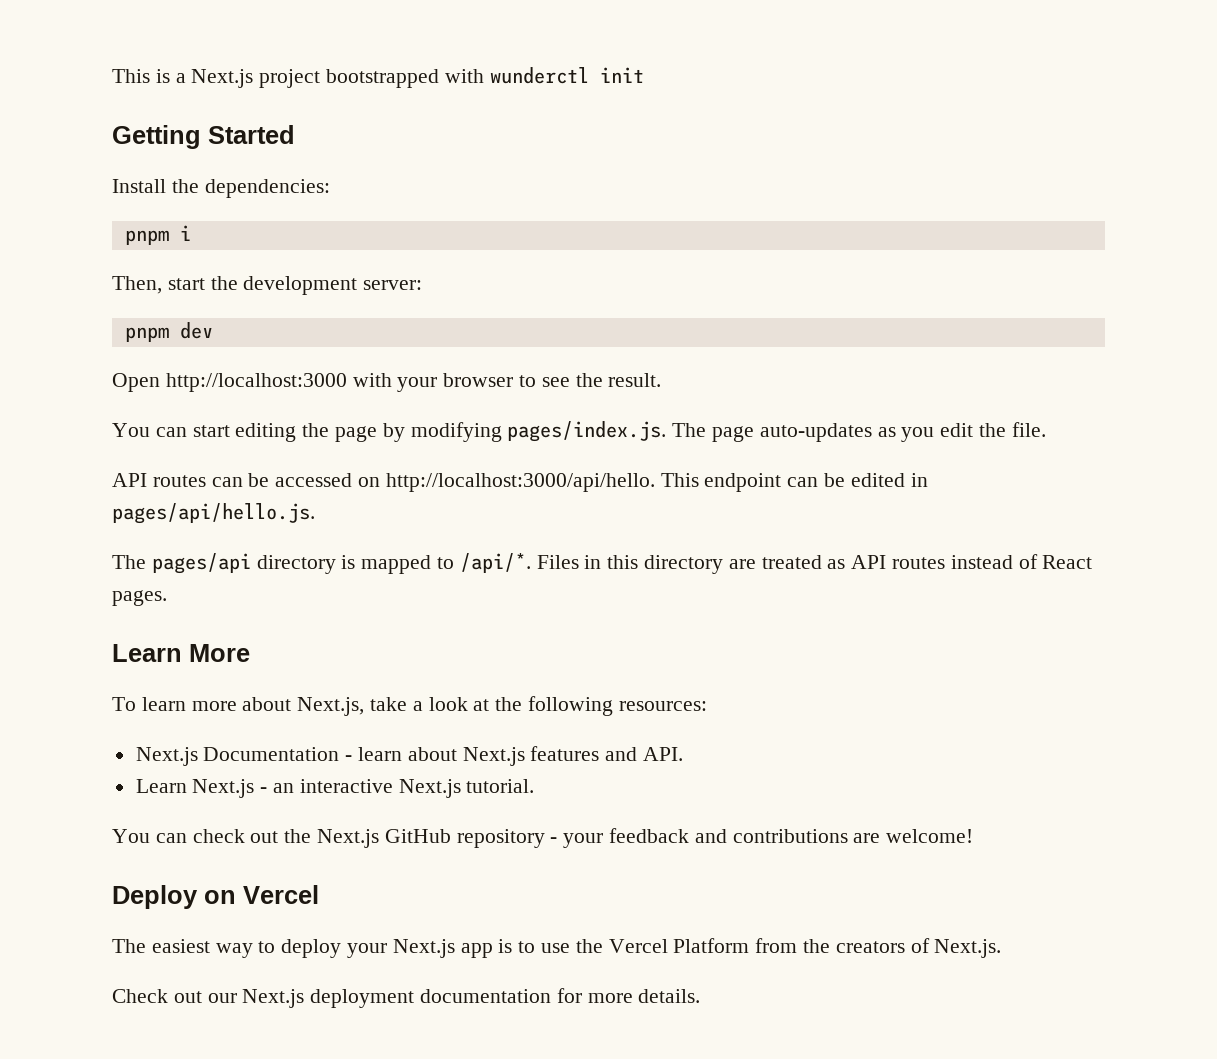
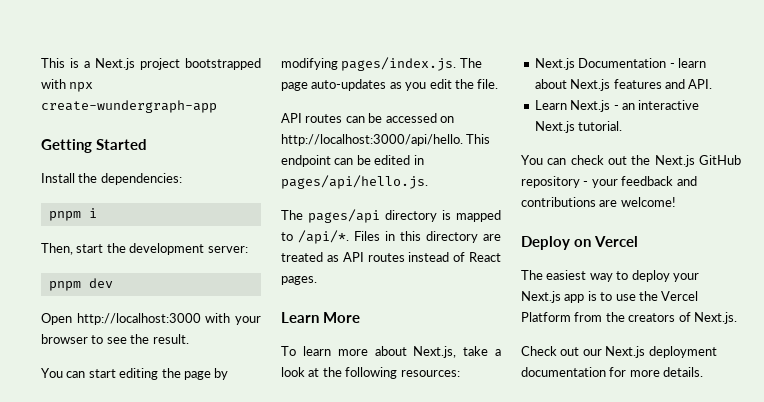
- This is a Next.js project bootstrapped with wunderctl init
+ This is a Next.js project bootstrapped with npx create-wundergraph-app

